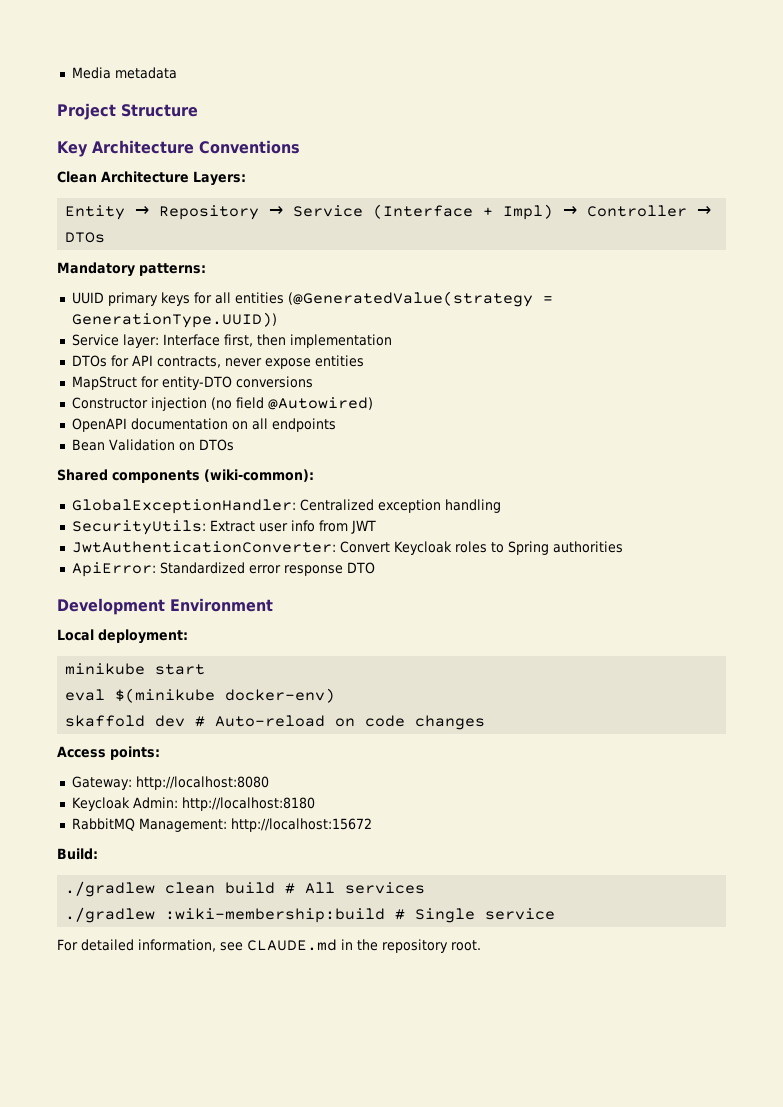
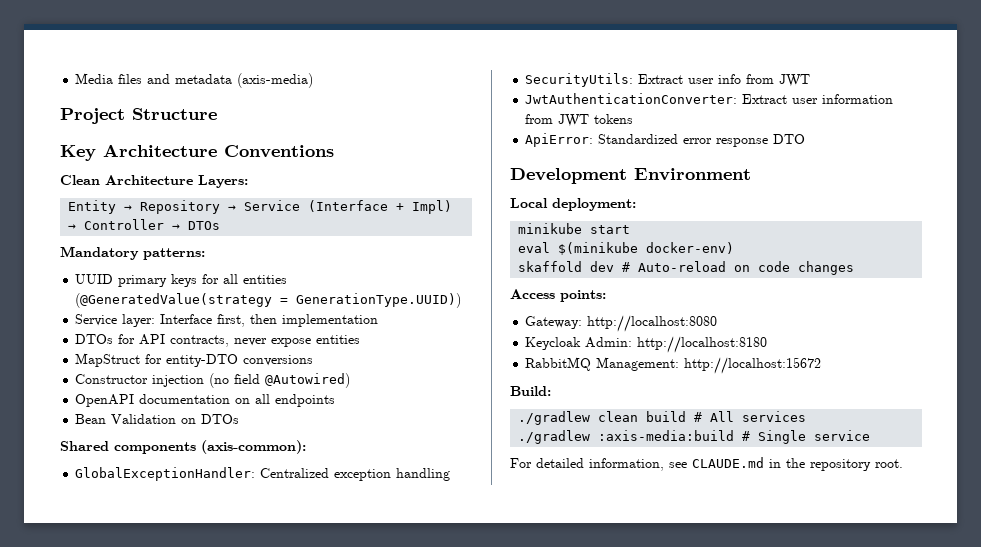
- Media metadata
+ Media files and metadata (axis-media)
- Shared components (wiki-common):
+ Shared components (axis-common):
- JwtAuthenticationConverter: Convert Keycloak roles to Spring authorities
+ JwtAuthenticationConverter: Extract user information from JWT tokens
- ./gradlew :wiki-membership:build # Single service
+ ./gradlew :axis-media:build # Single service

